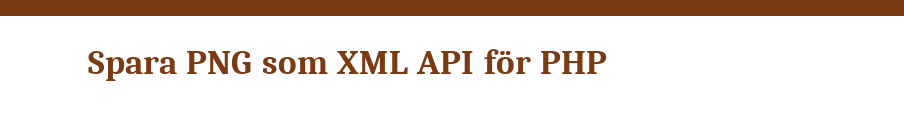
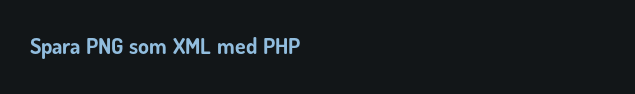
- Spara PNG som XML API för PHP
+ Spara PNG som XML med PHP

